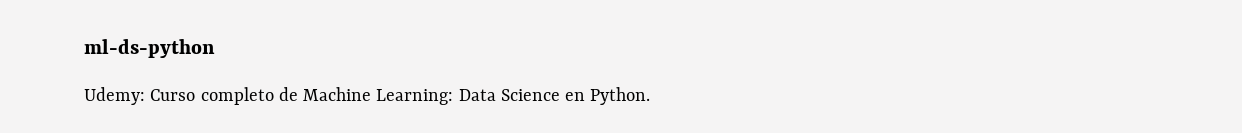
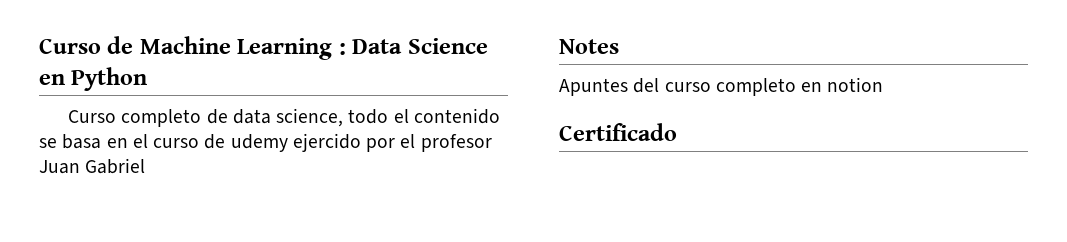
- ml-ds-python
- Udemy: Curso completo de Machine Learning: Data Science en Python.
+ Curso de Machine Learning : Data Science en Python
+ Curso completo de data science, todo el contenido se basa en el curso de udemy ejercido por el profesor Juan Gabriel
+ Notes
+ Apuntes del curso completo en notion
+ Certificado

